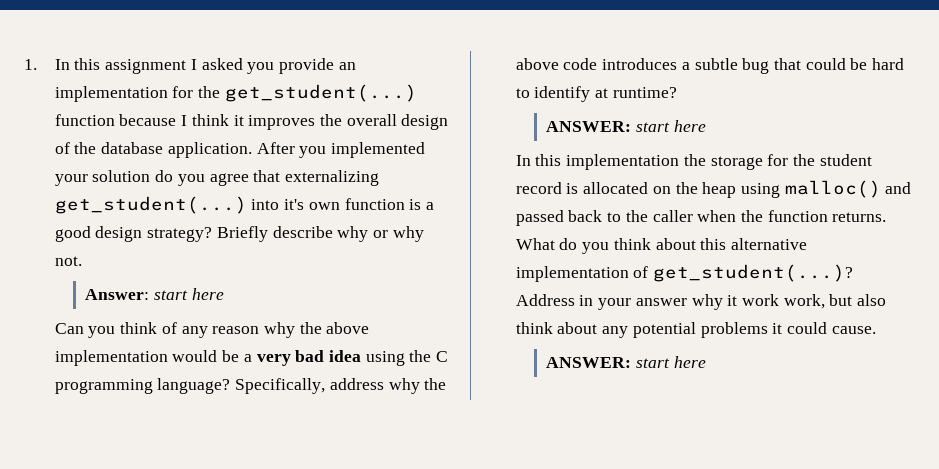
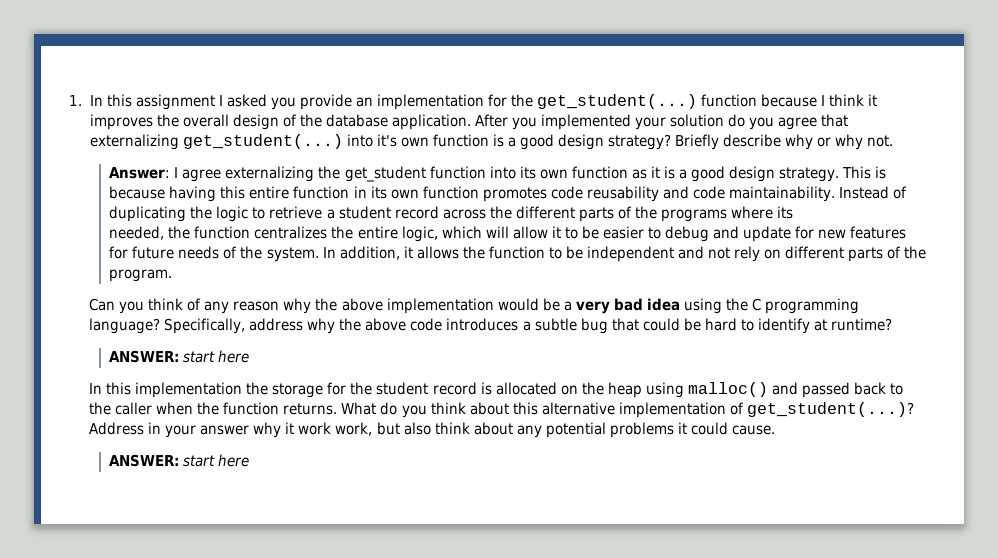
- Answer: start here
+ Answer: I agree externalizing the get_student function into its own function as it is a good design strategy. This is because having this entire function in its own function promotes code reusability and code maintainability. Instead of duplicating the logic to retrieve a student record across the different parts of the programs where its
+ needed, the function centralizes the entire logic, which will allow it to be easier to debug and update for new features for future needs of the system. In addition, it allows the function to be independent and not rely on different parts of the program.

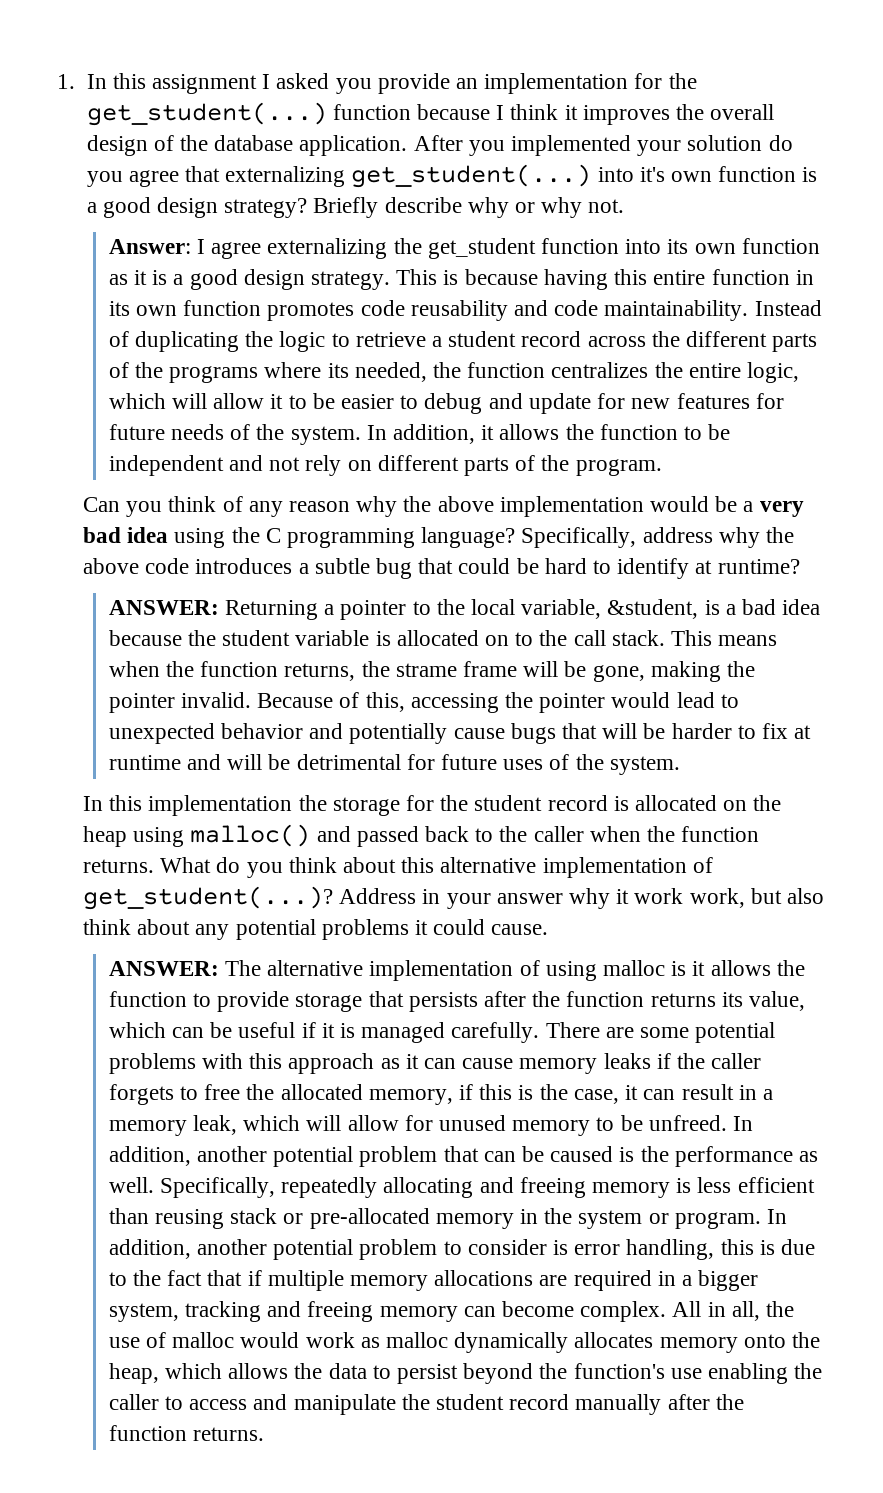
- Instead of duplicating the logic to retrieve a student record across the different parts of the programs where its
- needed, the function centralizes the entire logic, which will allow it to be easier to debug and update for new features for future needs of the system.
+ Instead of duplicating the logic to retrieve a student record across the different parts of the programs where its needed, the function centralizes the entire logic, which will allow it to be easier to debug and update for new features for future needs of the system.
  Specifically, address why the above code introduces a subtle bug that could be hard to identify at runtime?
- ANSWER: start here
+ ANSWER: Returning a pointer to the local variable, &student, is a bad idea because the student variable is allocated on to the call stack. This means when the function returns, the strame frame will be gone, making the pointer invalid. Because of this, accessing the pointer would lead to unexpected behavior and potentially cause bugs that will be harder to fix at runtime and will be detrimental for future uses of the system.
  Address in your answer why it work work, but also think about any potential problems it could cause.
- ANSWER: start here
+ ANSWER: The alternative implementation of using malloc is it allows the function to provide storage that persists after the function returns its value, which can be useful if it is managed carefully. There are some potential problems with this approach as it can cause memory leaks if the caller forgets to free the allocated memory, if this is the case, it can result in a memory leak, which will allow for unused memory to be unfreed. In addition, another potential problem that can be caused is the performance as well. Specifically, repeatedly allocating and freeing memory is less efficient than reusing stack or pre-allocated memory in the system or program. In addition, another potential problem to consider is error handling, this is due to the fact that if multiple memory allocations are required in a bigger system, tracking and freeing memory can become complex. All in all, the use of malloc would work as malloc dynamically allocates memory onto the heap, which allows the data to persist beyond the function's use enabling the caller to access and manipulate the student record manually after the function returns.

